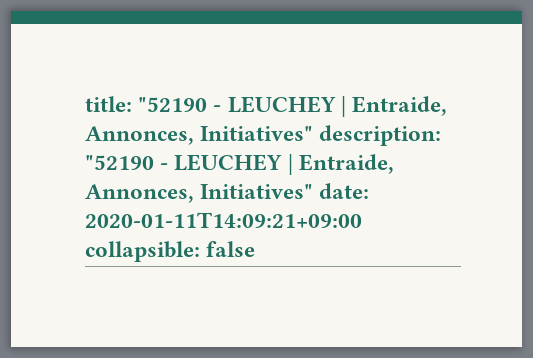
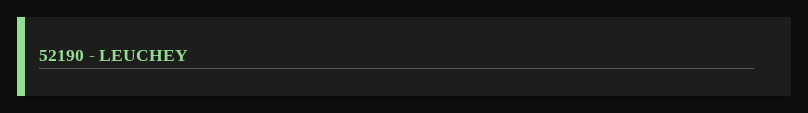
- title: "52190 - LEUCHEY | Entraide, Annonces, Initiatives" description: "52190 - LEUCHEY | Entraide, Annonces, Initiatives" date: 2020-01-11T14:09:21+09:00 collapsible: false
+ 52190 - LEUCHEY

